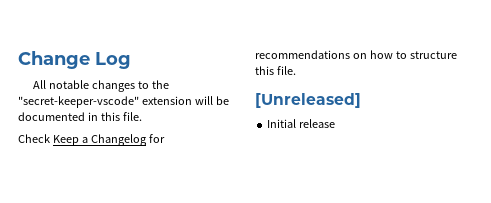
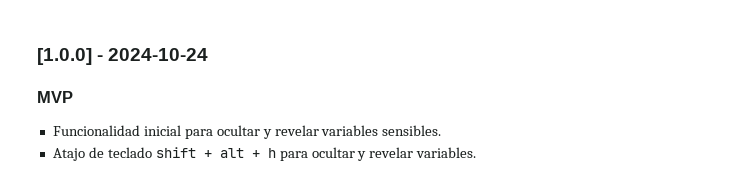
- Change Log
- All notable changes to the "secret-keeper-vscode" extension will be documented in this file.
- Check Keep a Changelog for recommendations on how to structure this file.
- [Unreleased]
- Initial release
+ [1.0.0] - 2024-10-24
+ MVP
+ Funcionalidad inicial para ocultar y revelar variables sensibles.
+ Atajo de teclado shift + alt + h para ocultar y revelar variables.

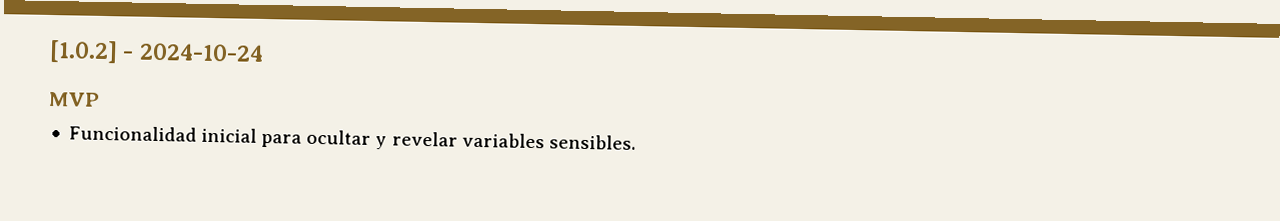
- [1.0.0] - 2024-10-24
+ [1.0.2] - 2024-10-24
- Atajo de teclado shift + alt + h para ocultar y revelar variables.

